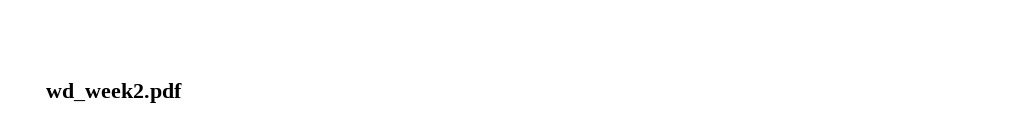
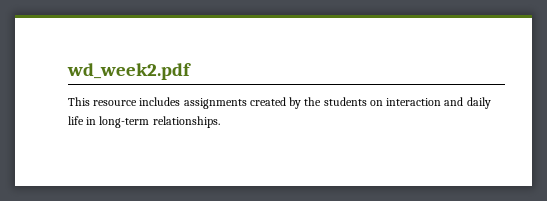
+ This resource includes assignments created by the students on interaction and daily life in long-term relationships.

